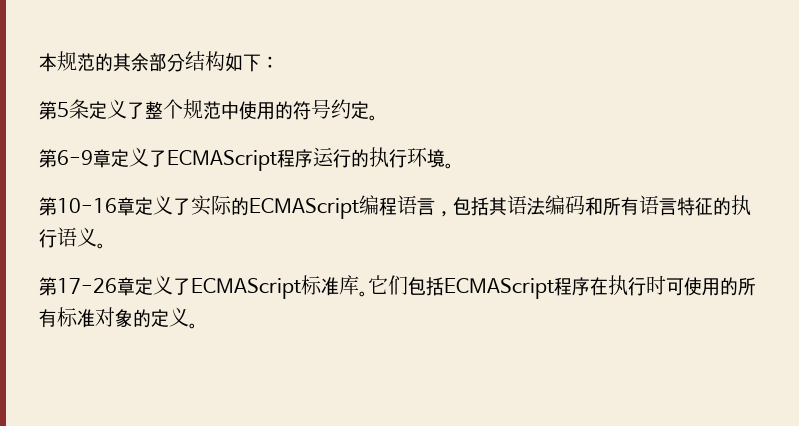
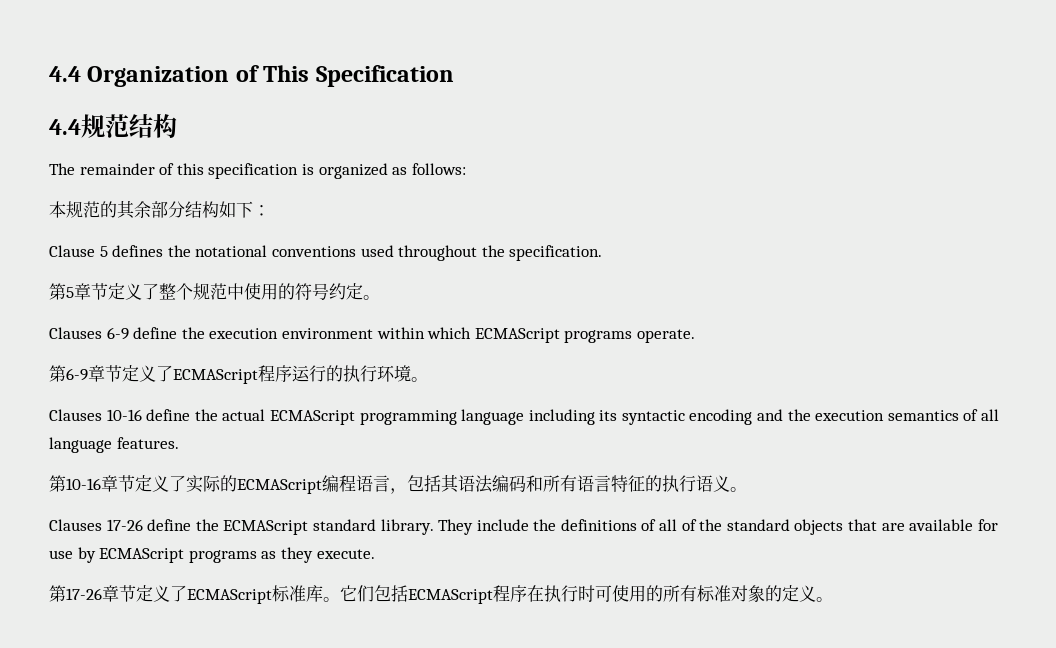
+ 4.4 Organization of This Specification
+ 4.4规范结构
+ The remainder of this specification is organized as follows:
+ Clause 5 defines the notational conventions used throughout the specification.
- 第5条定义了整个规范中使用的符号约定。
+ 第5章节定义了整个规范中使用的符号约定。
+ Clauses 6-9 define the execution environment within which ECMAScript programs operate.
- 第6-9章定义了ECMAScript程序运行的执行环境。
+ 第6-9章节定义了ECMAScript程序运行的执行环境。
+ Clauses 10-16 define the actual ECMAScript programming language including its syntactic encoding and the execution semantics of all language features.
- 第10-16章定义了实际的ECMAScript编程语言，包括其语法编码和所有语言特征的执行语义。
+ 第10-16章节定义了实际的ECMAScript编程语言，包括其语法编码和所有语言特征的执行语义。
+ Clauses 17-26 define the ECMAScript standard library. They include the definitions of all of the standard objects that are available for use by ECMAScript programs as they execute.
- 第17-26章定义了ECMAScript标准库。
+ 第17-26章节定义了ECMAScript标准库。

